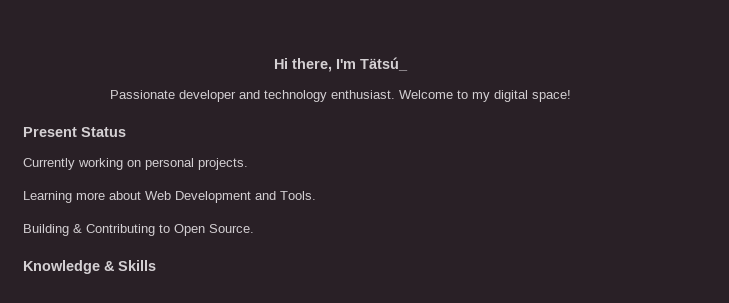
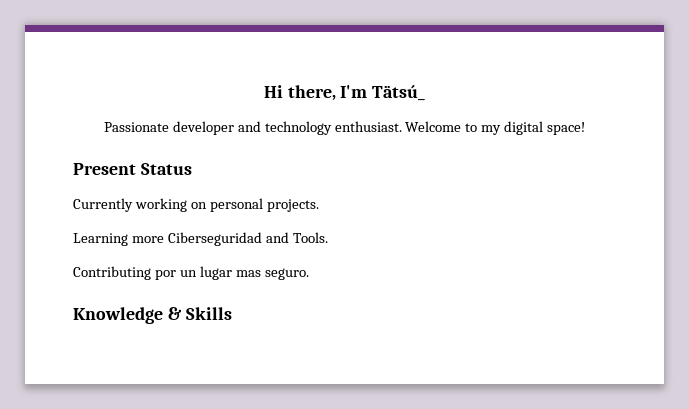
- Learning more about Web Development and Tools.
+ Learning more Ciberseguridad and Tools.
- Building & Contributing to Open Source.
+ Contributing por un lugar mas seguro.

